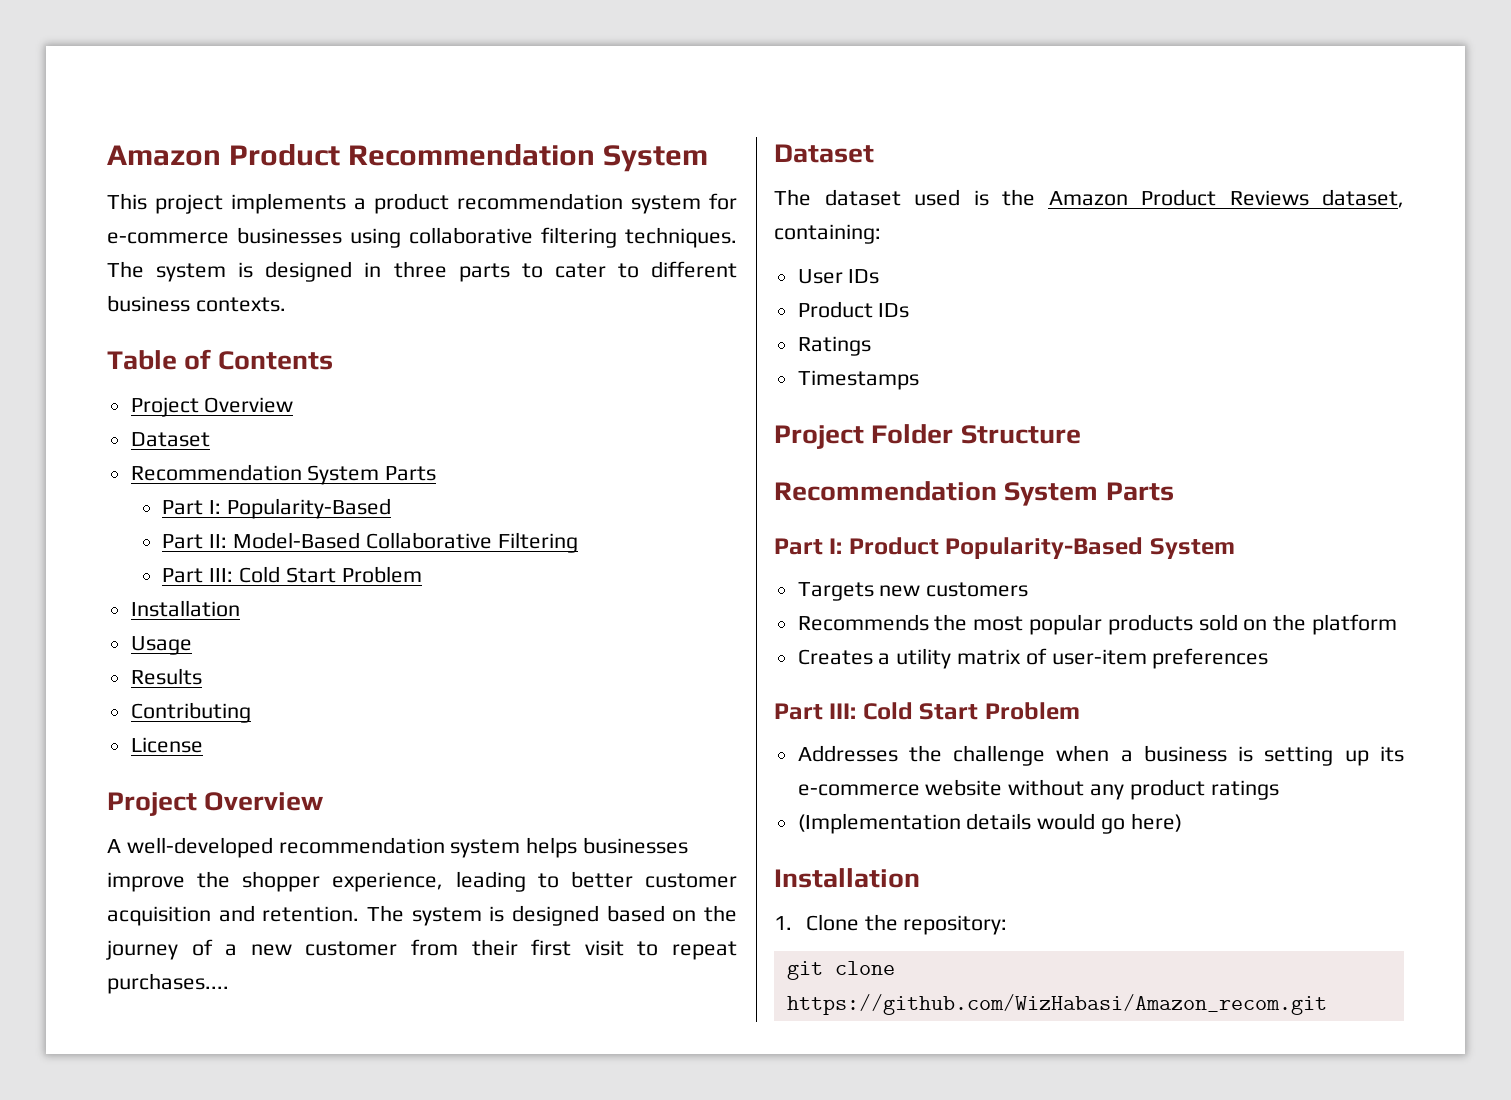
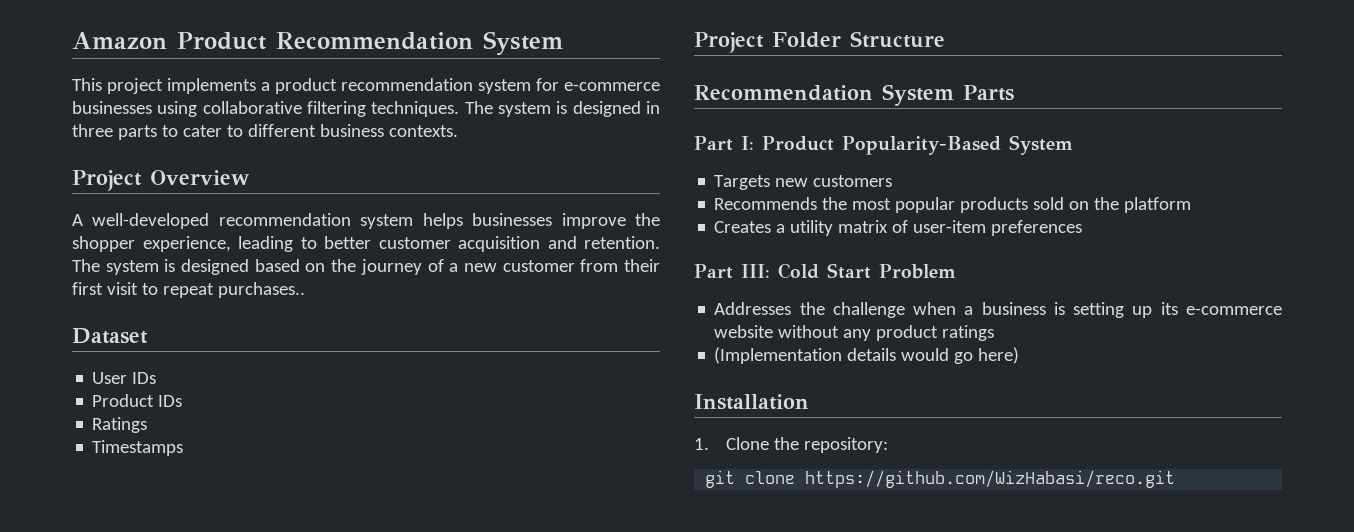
- Table of Contents
- Project Overview
- Dataset
- Recommendation System Parts
- Part I: Popularity-Based
- Part II: Model-Based Collaborative Filtering
- Part III: Cold Start Problem
- Installation
- Usage
- Results
- Contributing
- License
- The system is designed based on the journey of a new customer from their first visit to repeat purchases....
+ The system is designed based on the journey of a new customer from their first visit to repeat purchases..
  Dataset
- The dataset used is the Amazon Product Reviews dataset, containing:
- git clone https://github.com/WizHabasi/Amazon_recom.git
+ git clone https://github.com/WizHabasi/reco.git

